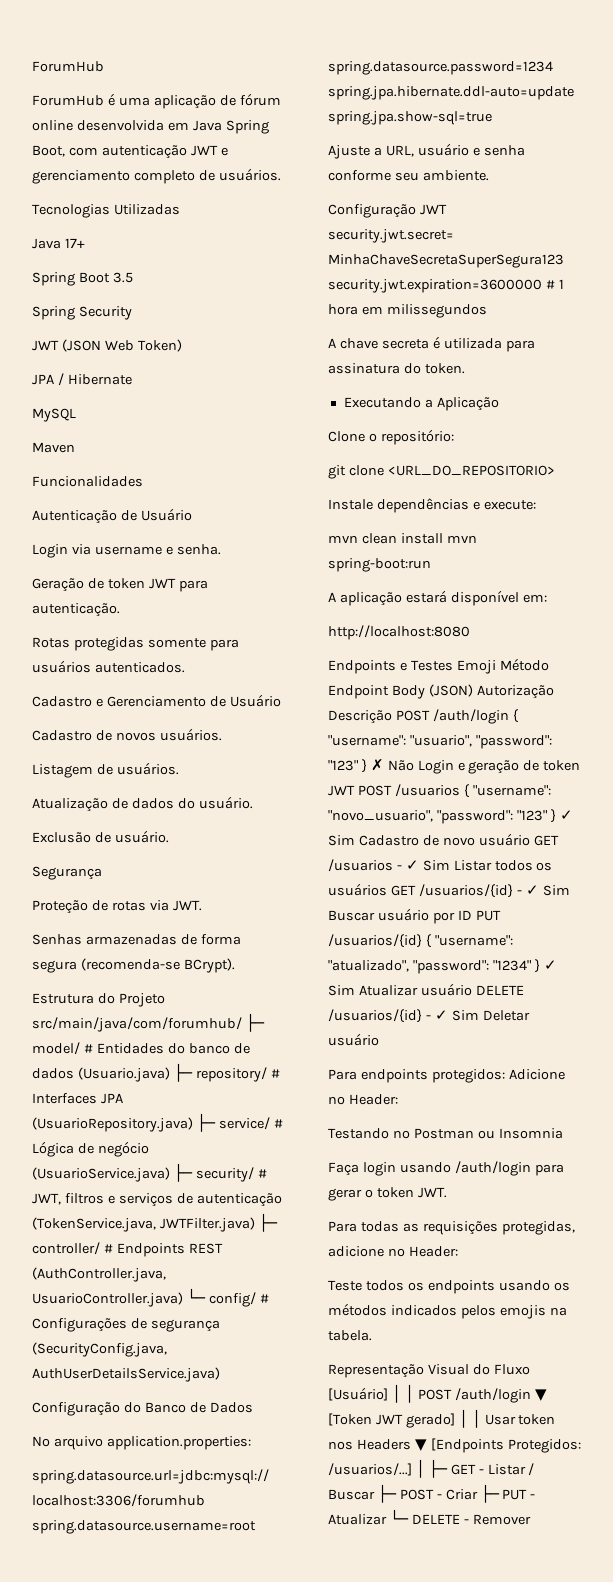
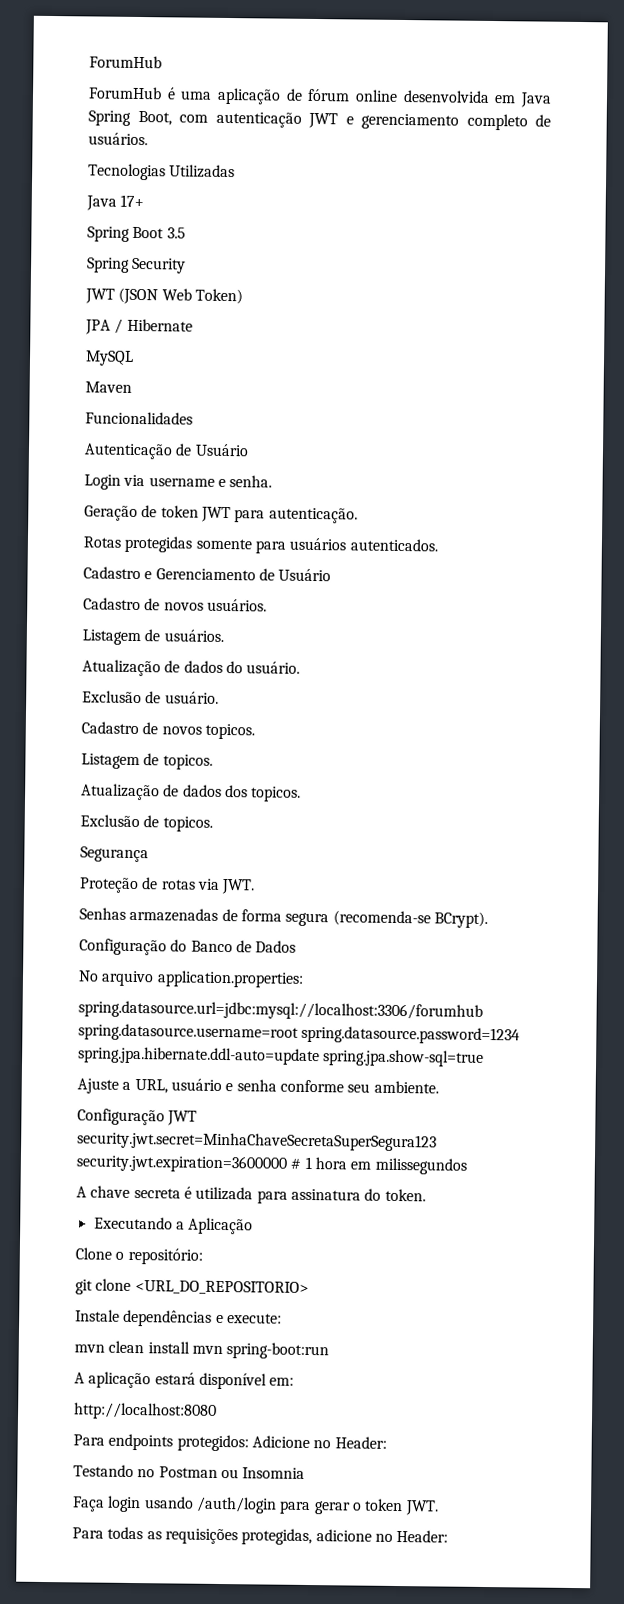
+ Cadastro de novos topicos.
+ Listagem de topicos.
+ Atualização de dados dos topicos.
+ Exclusão de topicos.
- Estrutura do Projeto src/main/java/com/forumhub/ ├─ model/ # Entidades do banco de dados (Usuario.java) ├─ repository/ # Interfaces JPA (UsuarioRepository.java) ├─ service/ # Lógica de negócio (UsuarioService.java) ├─ security/ # JWT, filtros e serviços de autenticação (TokenService.java, JWTFilter.java) ├─ controller/ # Endpoints REST (AuthController.java, UsuarioController.java) └─ config/ # Configurações de segurança (SecurityConfig.java, AuthUserDetailsService.java)
- Endpoints e Testes Emoji Método Endpoint Body (JSON) Autorização Descrição POST /auth/login { "username": "usuario", "password": "123" } ✗ Não Login e geração de token JWT POST /usuarios { "username": "novo_usuario", "password": "123" } ✓ Sim Cadastro de novo usuário GET /usuarios - ✓ Sim Listar todos os usuários GET /usuarios/{id} - ✓ Sim Buscar usuário por ID PUT /usuarios/{id} { "username": "atualizado", "password": "1234" } ✓ Sim Atualizar usuário DELETE /usuarios/{id} - ✓ Sim Deletar usuário
- Teste todos os endpoints usando os métodos indicados pelos emojis na tabela.
- Representação Visual do Fluxo [Usuário] │ │ POST /auth/login ▼ [Token JWT gerado] │ │ Usar token nos Headers ▼ [Endpoints Protegidos: /usuarios/...] │ ├─ GET - Listar / Buscar ├─ POST - Criar ├─ PUT - Atualizar └─ DELETE - Remover

